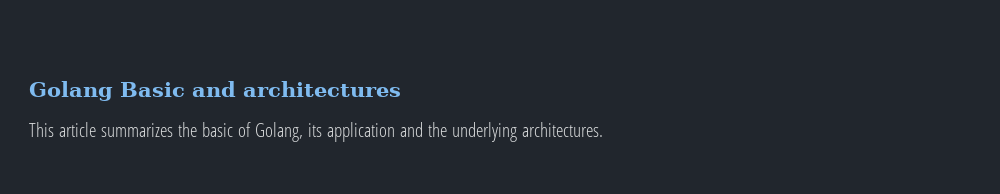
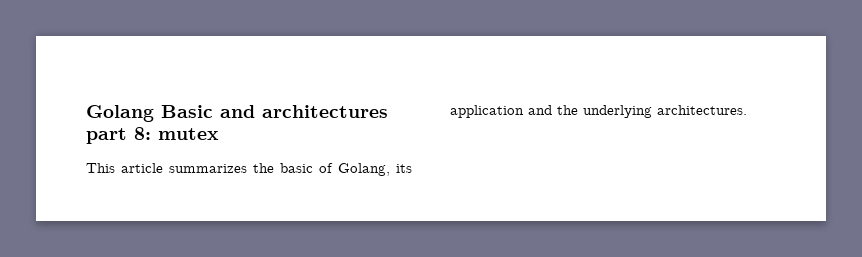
- Golang Basic and architectures
+ Golang Basic and architectures part 8: mutex

